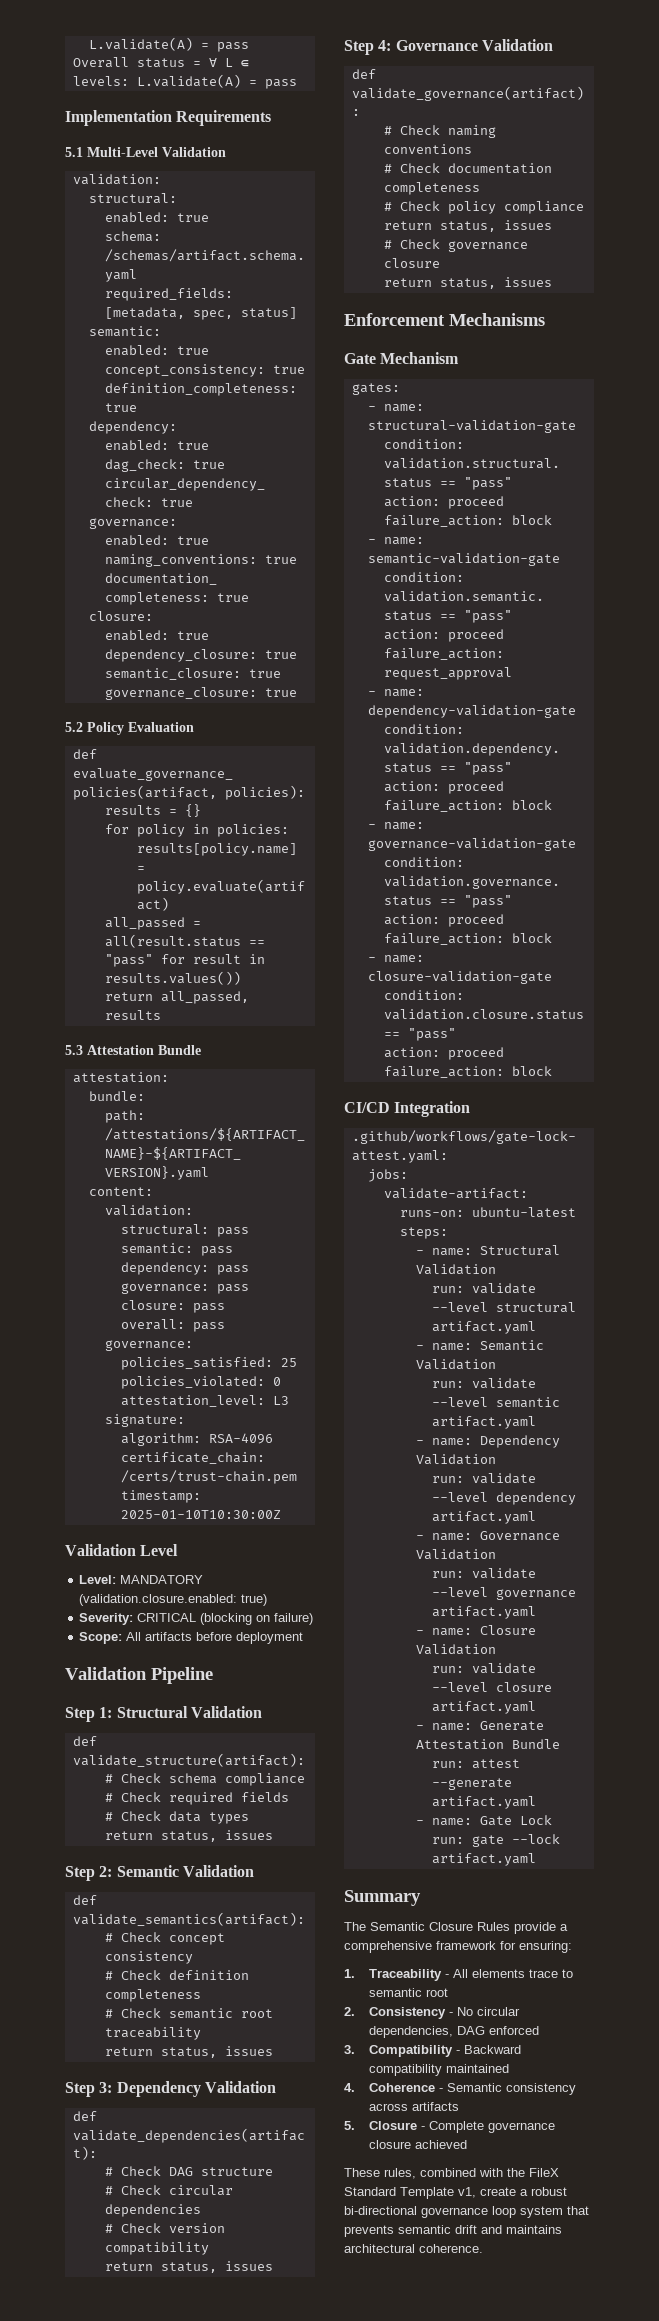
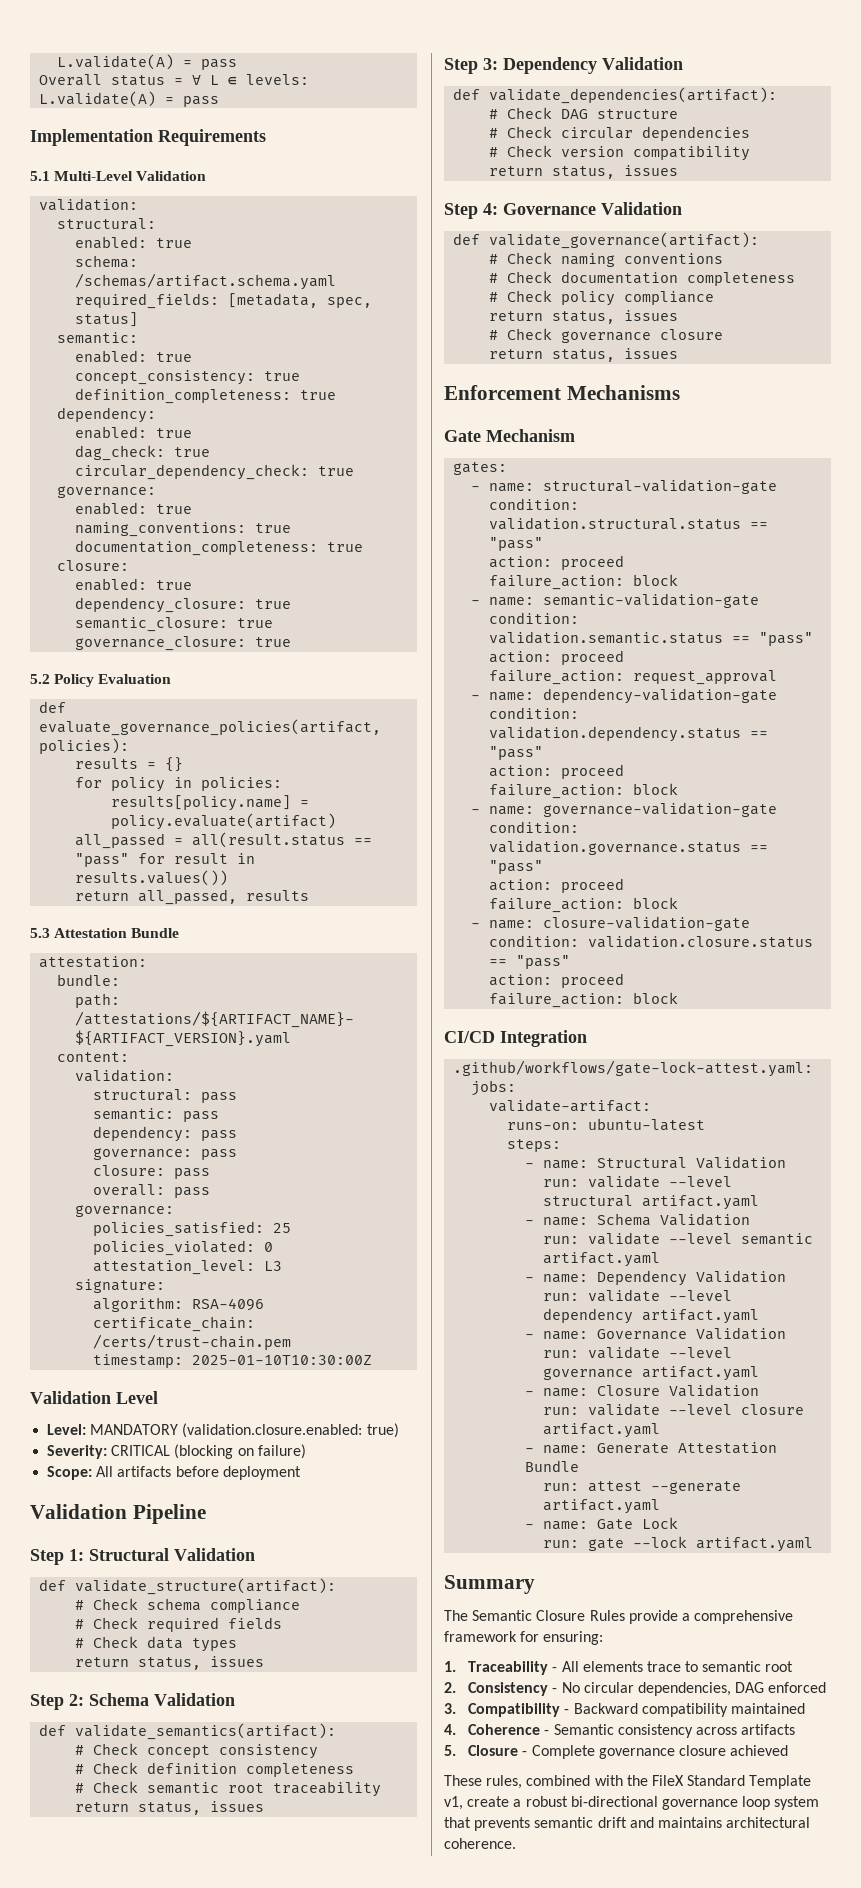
- Step 2: Semantic Validation
+ Step 2: Schema Validation
- - name: Semantic Validation
+ - name: Schema Validation

